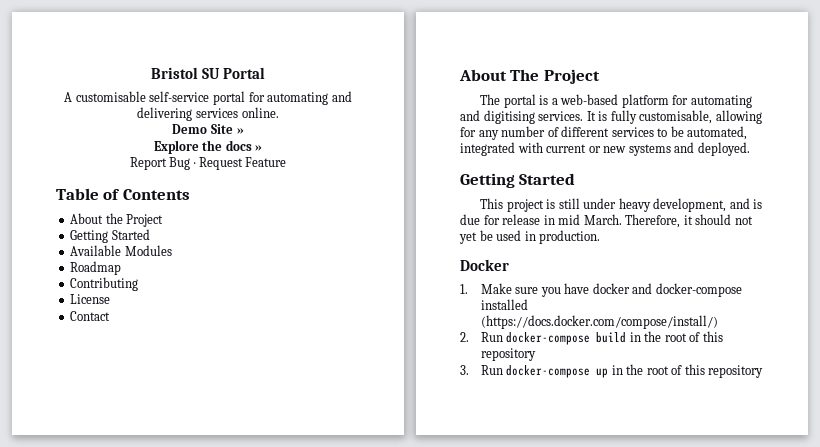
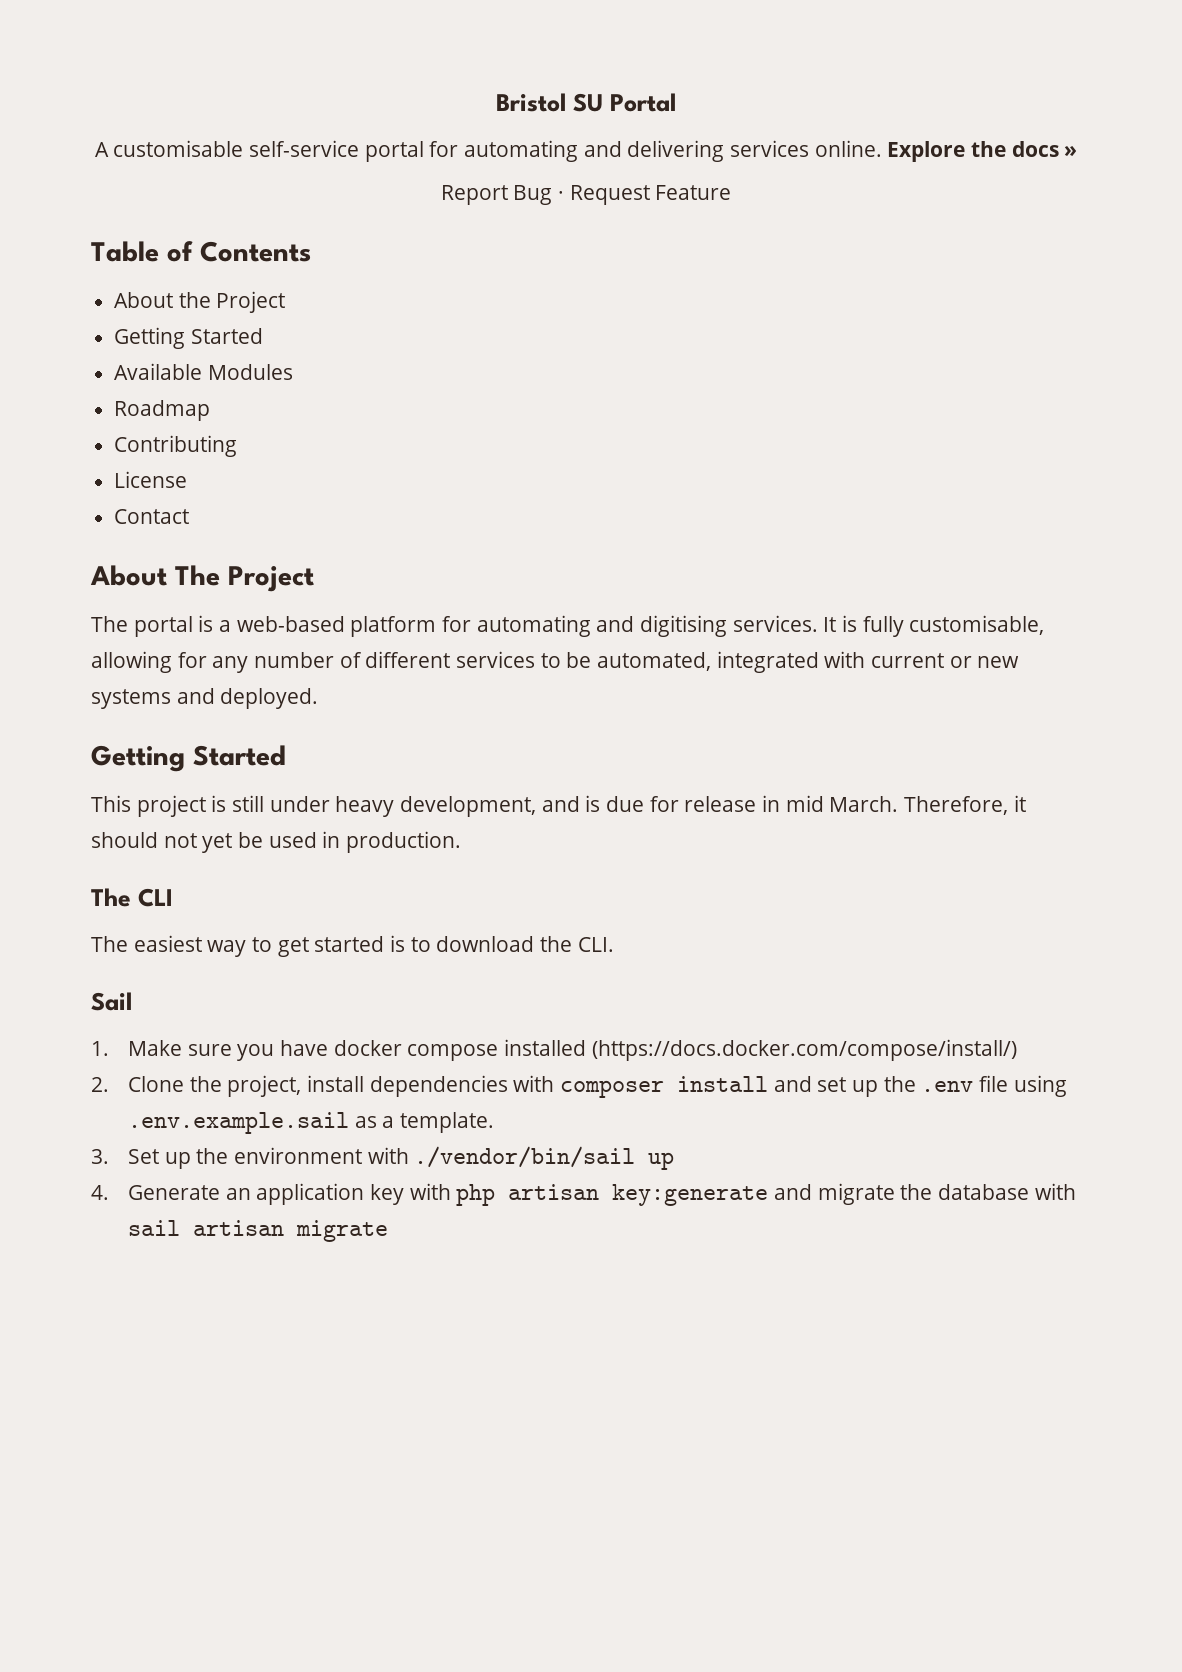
- A customisable self-service portal for automating and delivering services online.
- Demo Site »
- Explore the docs »
+ A customisable self-service portal for automating and delivering services online. Explore the docs »
- Docker
+ The CLI
+ The easiest way to get started is to download the CLI.
+ Sail
- 1. Make sure you have docker and docker-compose installed (https://docs.docker.com/compose/install/)
+ 1. Make sure you have docker compose installed (https://docs.docker.com/compose/install/)
- 2. Run docker-compose build in the root of this repository
- 3. Run docker-compose up in the root of this repository
+ 2. Clone the project, install dependencies with composer install and set up the .env file using .env.example.sail as a template.
+ 3. Set up the environment with ./vendor/bin/sail up
+ 4. Generate an application key with php artisan key:generate and migrate the database with sail artisan migrate

